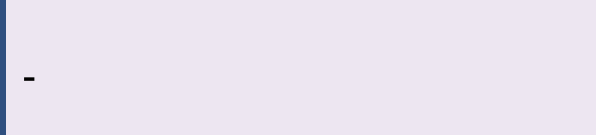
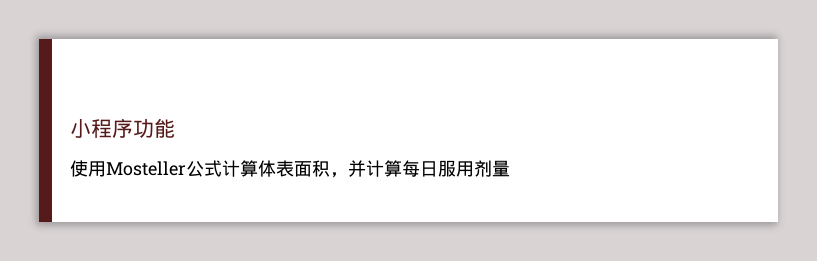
- -
+ 小程序功能
+ 使用Mosteller公式计算体表面积，并计算每日服用剂量

